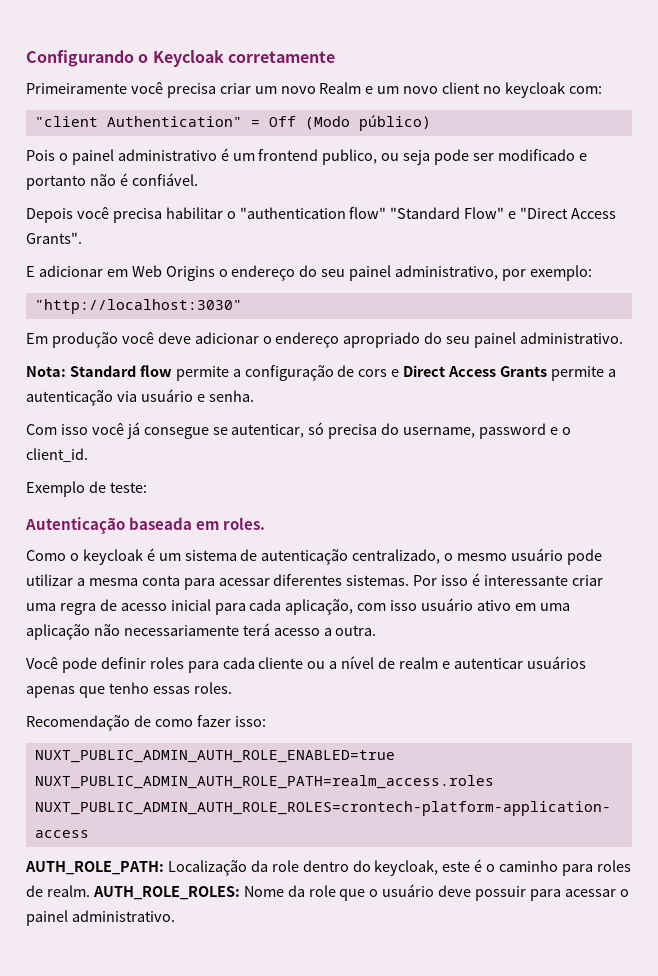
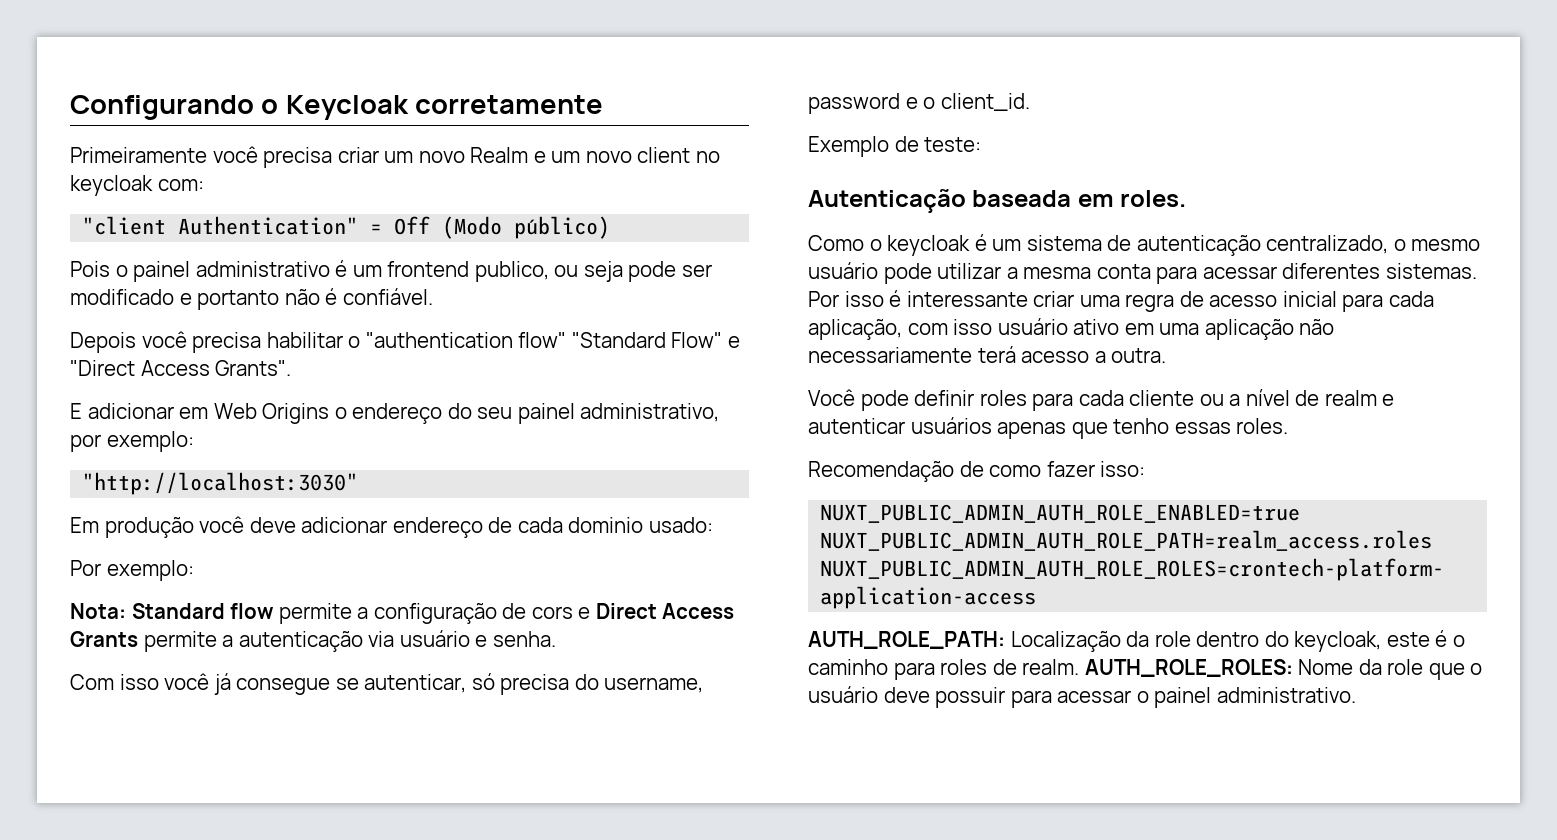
- Em produção você deve adicionar o endereço apropriado do seu painel administrativo.
+ Em produção você deve adicionar endereço de cada dominio usado:
+ Por exemplo:

